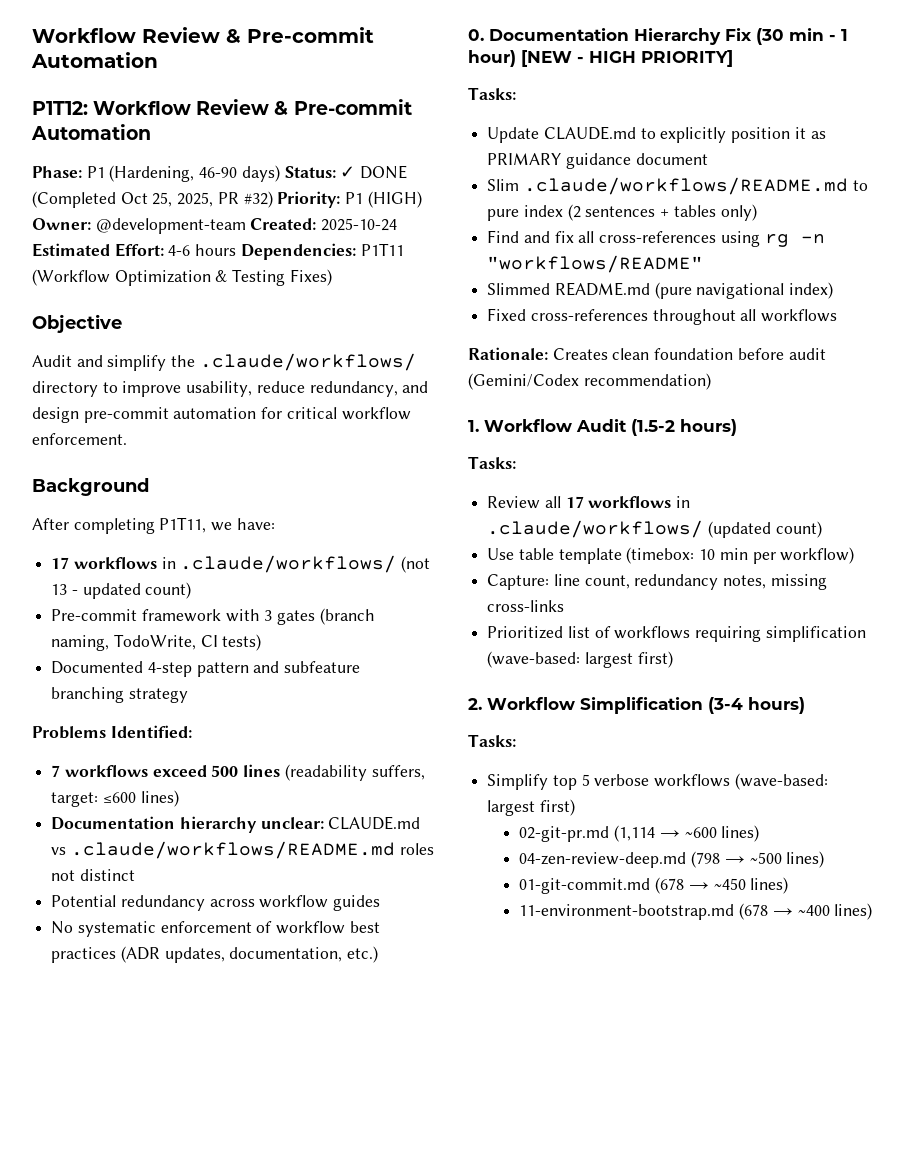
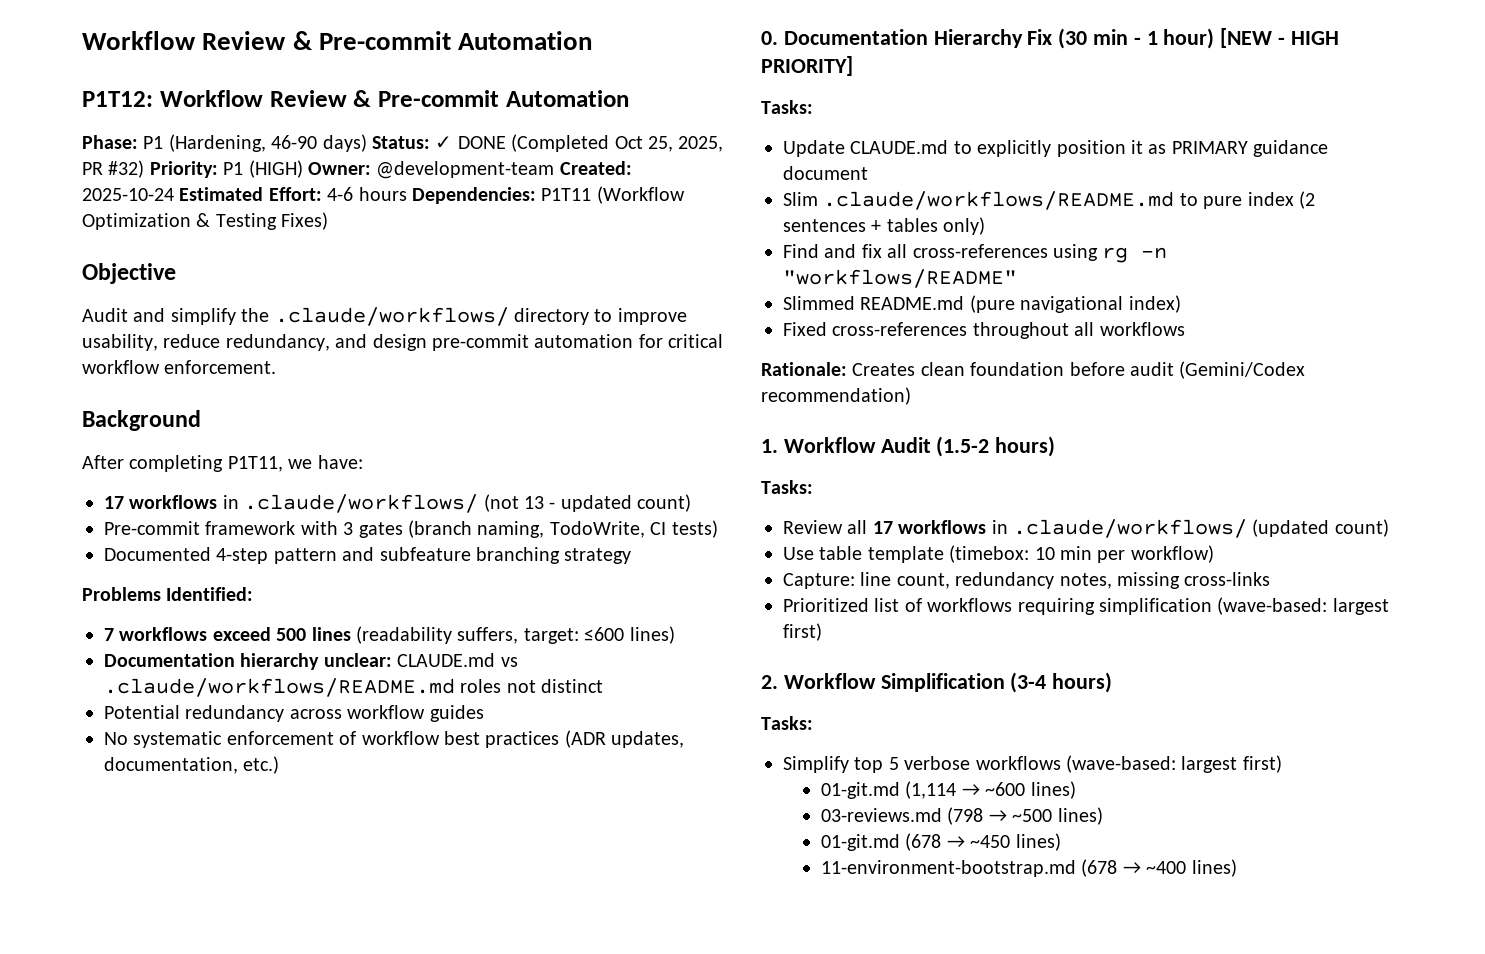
- 02-git-pr.md (1,114 → ~600 lines)
+ 01-git.md (1,114 → ~600 lines)
- 04-zen-review-deep.md (798 → ~500 lines)
+ 03-reviews.md (798 → ~500 lines)
- 01-git-commit.md (678 → ~450 lines)
+ 01-git.md (678 → ~450 lines)

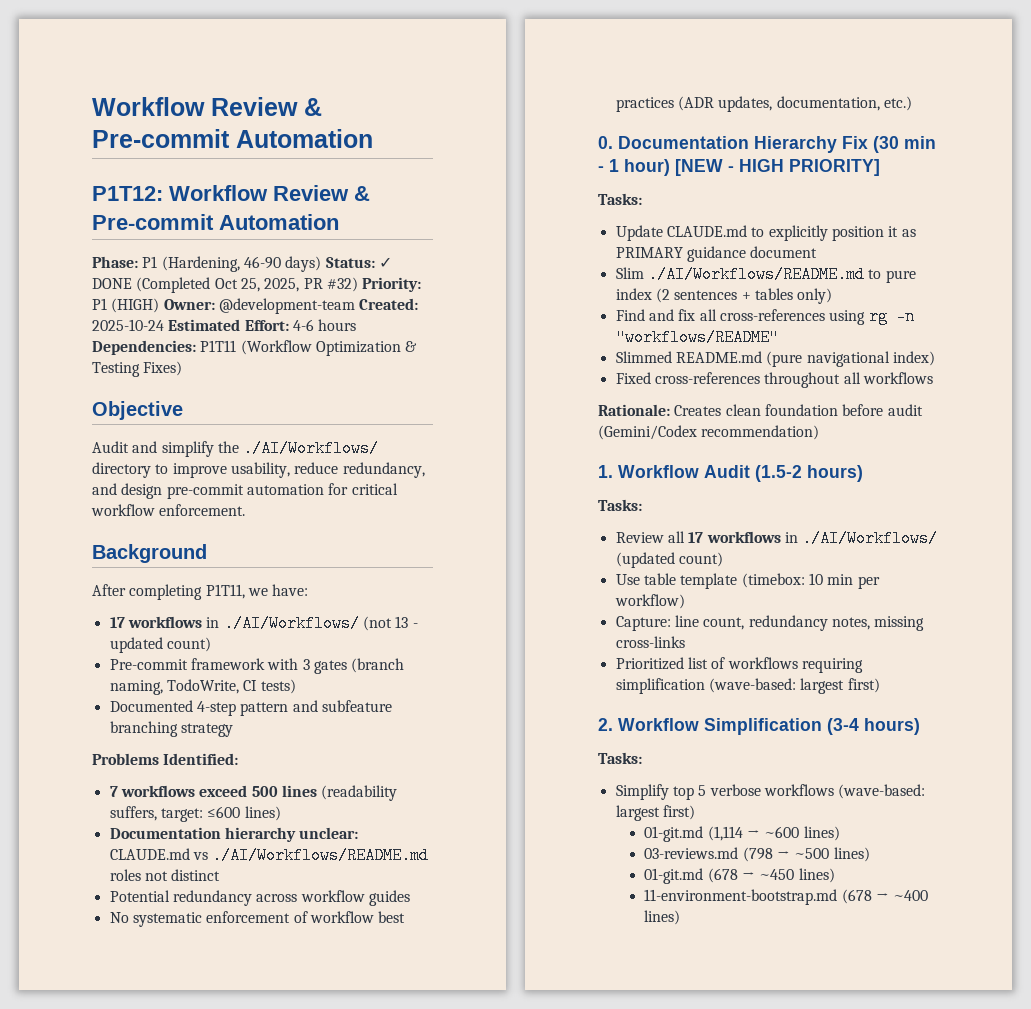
- Audit and simplify the .claude/workflows/ directory to improve usability, reduce redundancy, and design pre-commit automation for critical workflow enforcement.
+ Audit and simplify the ./AI/Workflows/ directory to improve usability, reduce redundancy, and design pre-commit automation for critical workflow enforcement.
- 17 workflows in .claude/workflows/ (not 13 - updated count)
+ 17 workflows in ./AI/Workflows/ (not 13 - updated count)
- Documentation hierarchy unclear: CLAUDE.md vs .claude/workflows/README.md roles not distinct
+ Documentation hierarchy unclear: CLAUDE.md vs ./AI/Workflows/README.md roles not distinct
- Slim .claude/workflows/README.md to pure index (2 sentences + tables only)
+ Slim ./AI/Workflows/README.md to pure index (2 sentences + tables only)
- Review all 17 workflows in .claude/workflows/ (updated count)
+ Review all 17 workflows in ./AI/Workflows/ (updated count)

